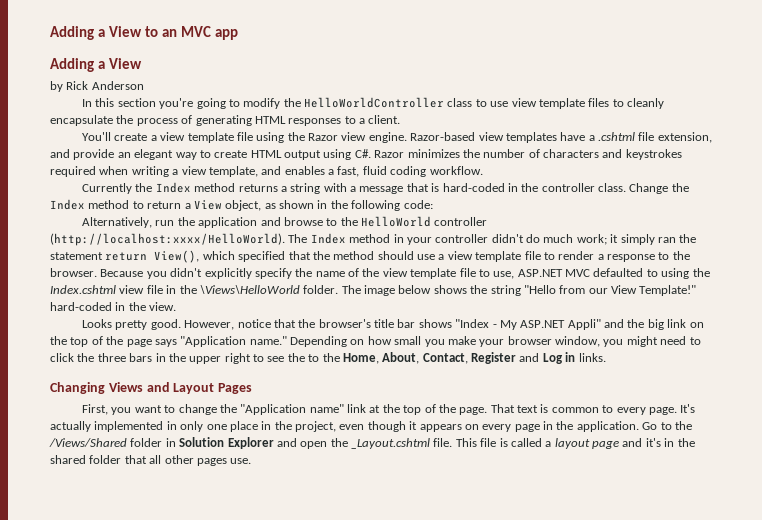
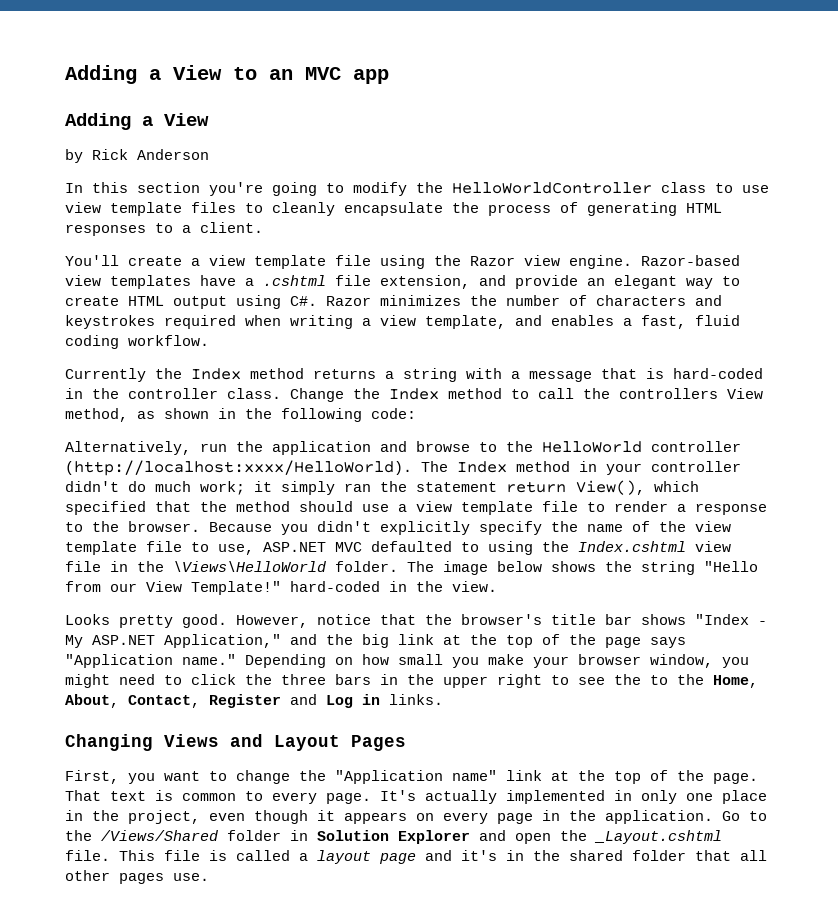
- Change the Index method to return a View object, as shown in the following code:
+ Change the Index method to call the controllers View method, as shown in the following code:
- However, notice that the browser's title bar shows "Index - My ASP.NET Appli" and the big link on the top of the page says "Application name."
+ However, notice that the browser's title bar shows "Index - My ASP.NET Application," and the big link at the top of the page says "Application name."

